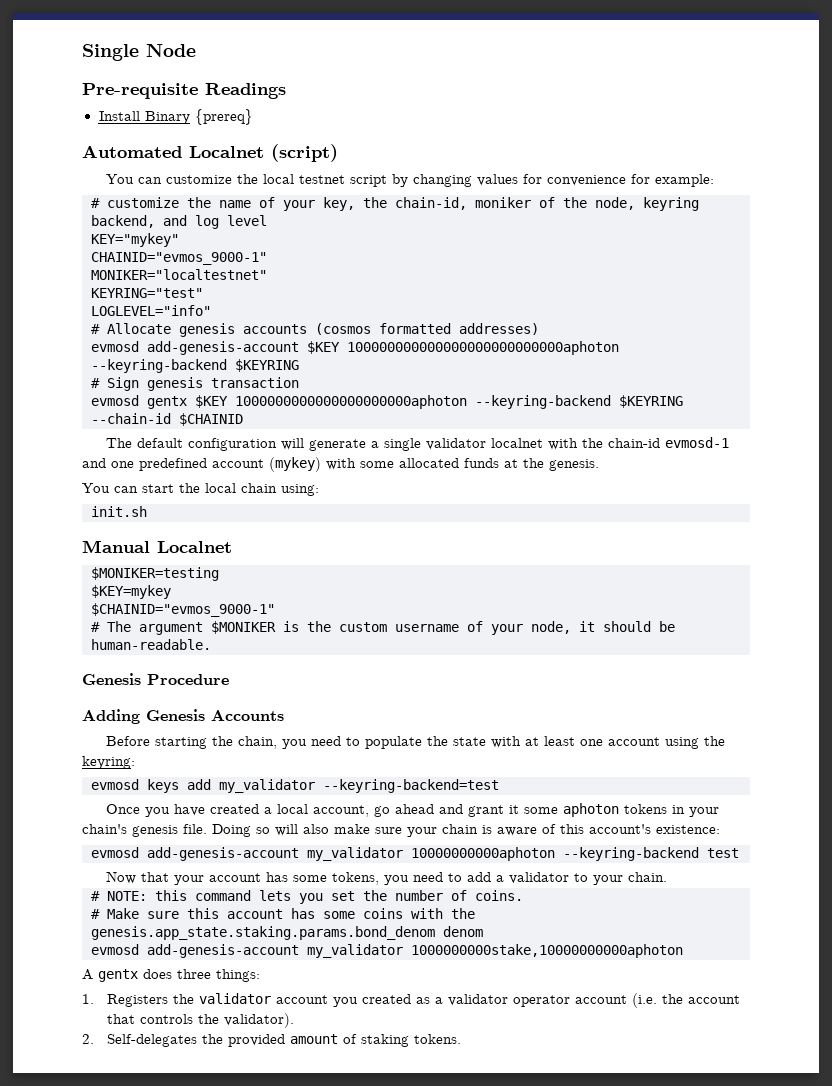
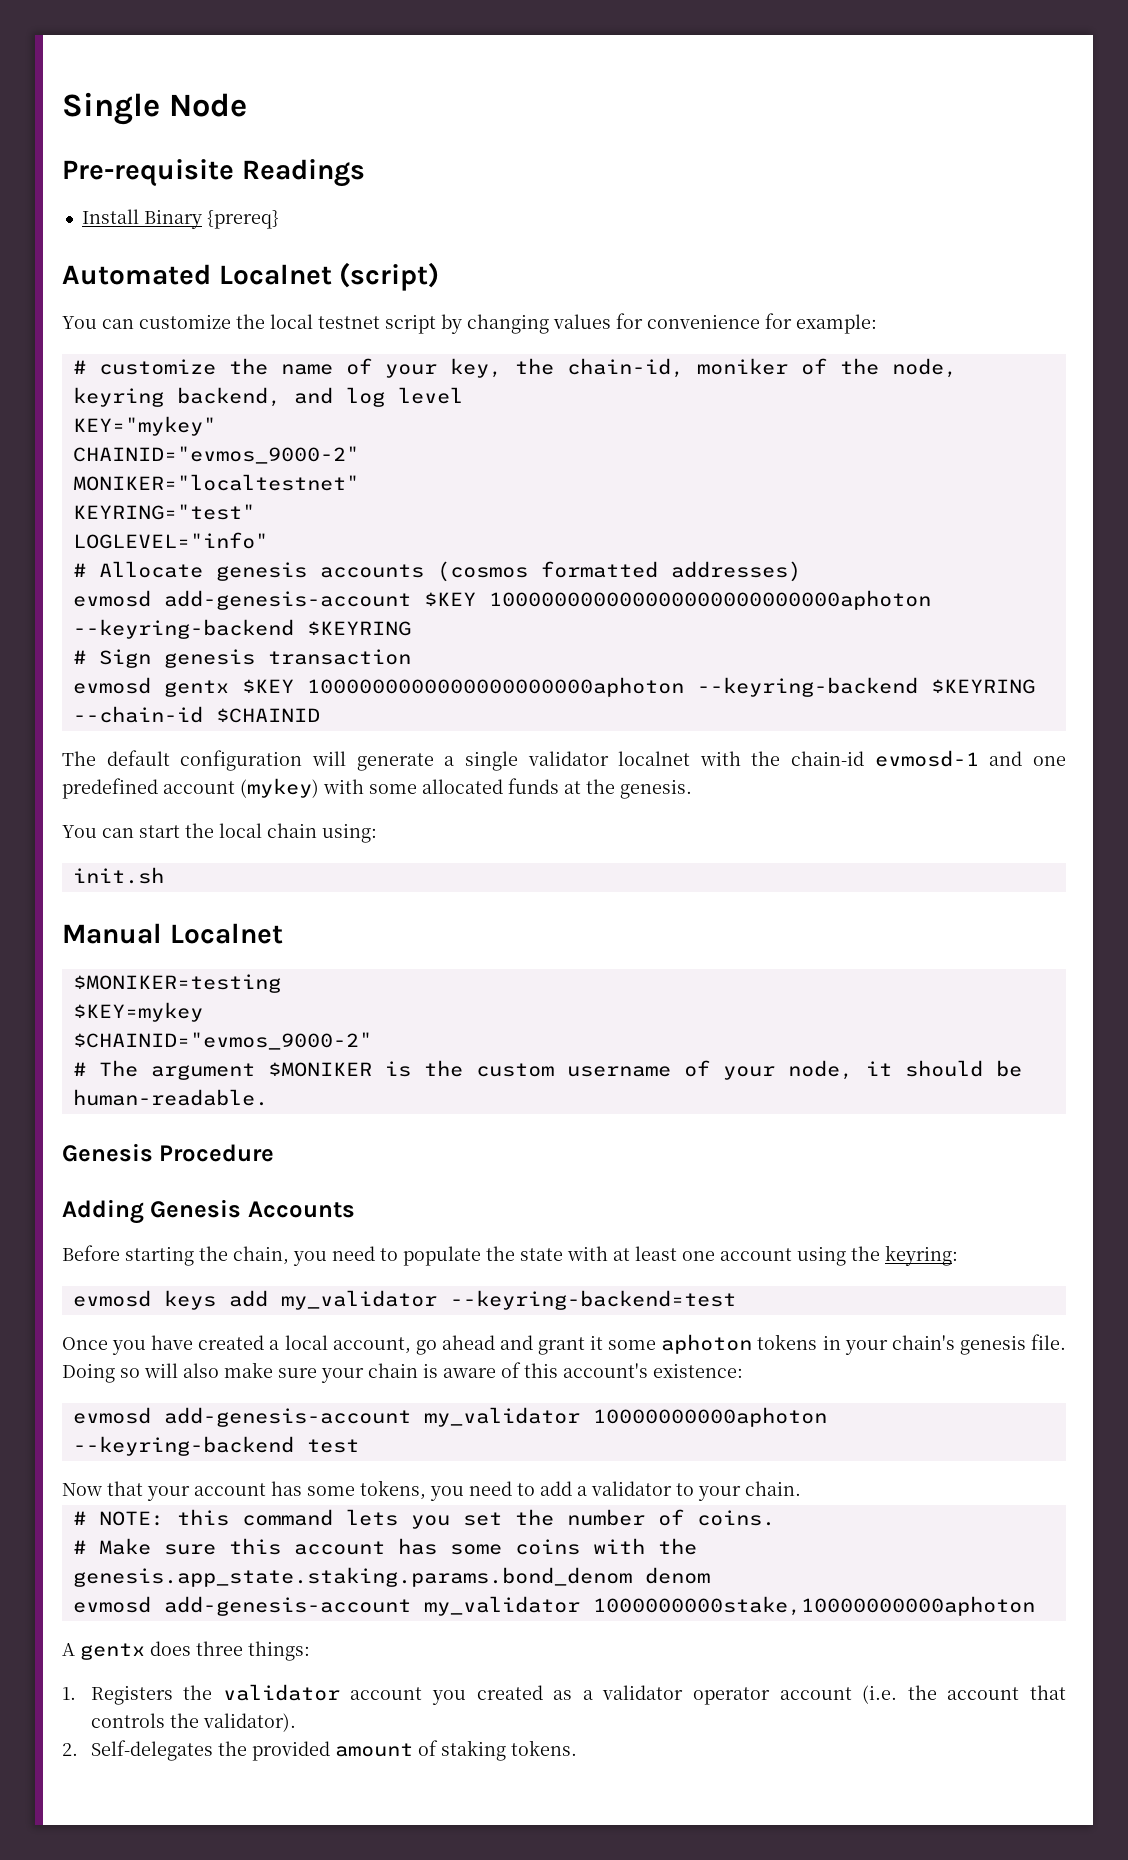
- CHAINID="evmos_9000-1"
+ CHAINID="evmos_9000-2"
- $CHAINID="evmos_9000-1"
+ $CHAINID="evmos_9000-2"

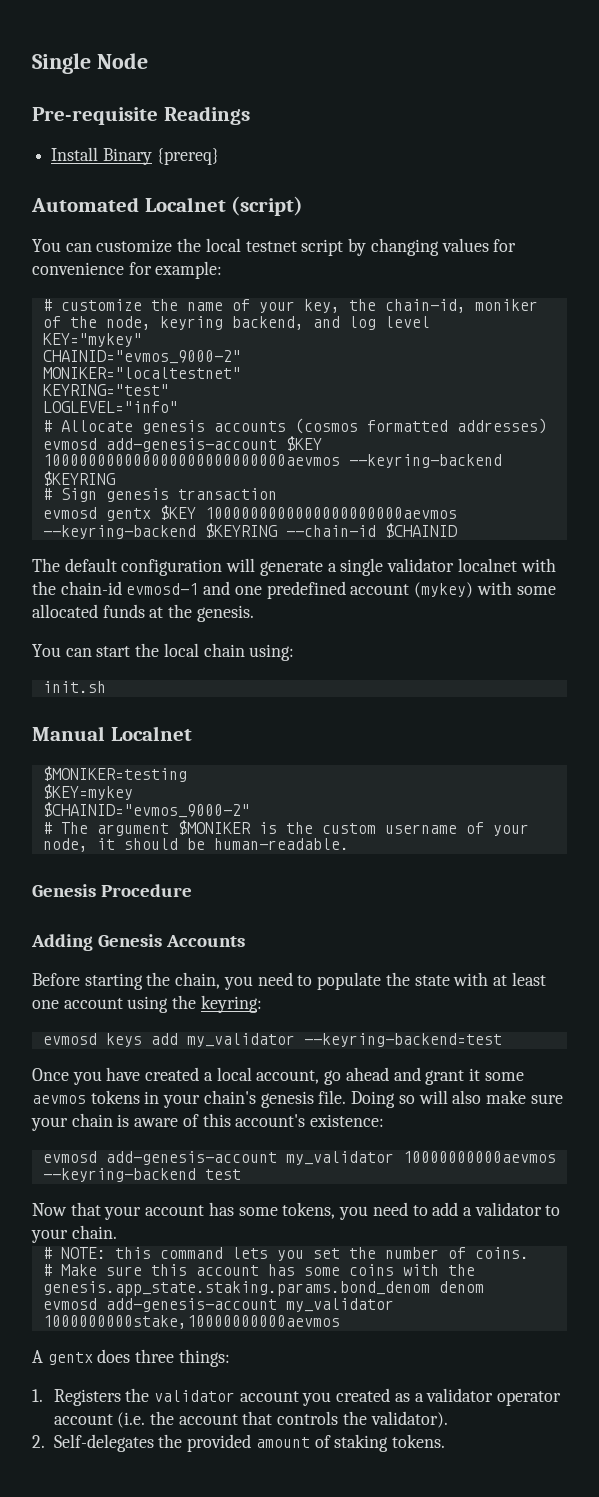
- evmosd add-genesis-account $KEY 100000000000000000000000000aphoton --keyring-backend $KEYRING
+ evmosd add-genesis-account $KEY 100000000000000000000000000aevmos --keyring-backend $KEYRING
- evmosd gentx $KEY 1000000000000000000000aphoton --keyring-backend $KEYRING --chain-id $CHAINID
+ evmosd gentx $KEY 1000000000000000000000aevmos --keyring-backend $KEYRING --chain-id $CHAINID
- Once you have created a local account, go ahead and grant it some aphoton tokens in your chain's genesis file.
+ Once you have created a local account, go ahead and grant it some aevmos tokens in your chain's genesis file.
- evmosd add-genesis-account my_validator 10000000000aphoton --keyring-backend test
+ evmosd add-genesis-account my_validator 10000000000aevmos --keyring-backend test
- evmosd add-genesis-account my_validator 1000000000stake,10000000000aphoton
+ evmosd add-genesis-account my_validator 1000000000stake,10000000000aevmos

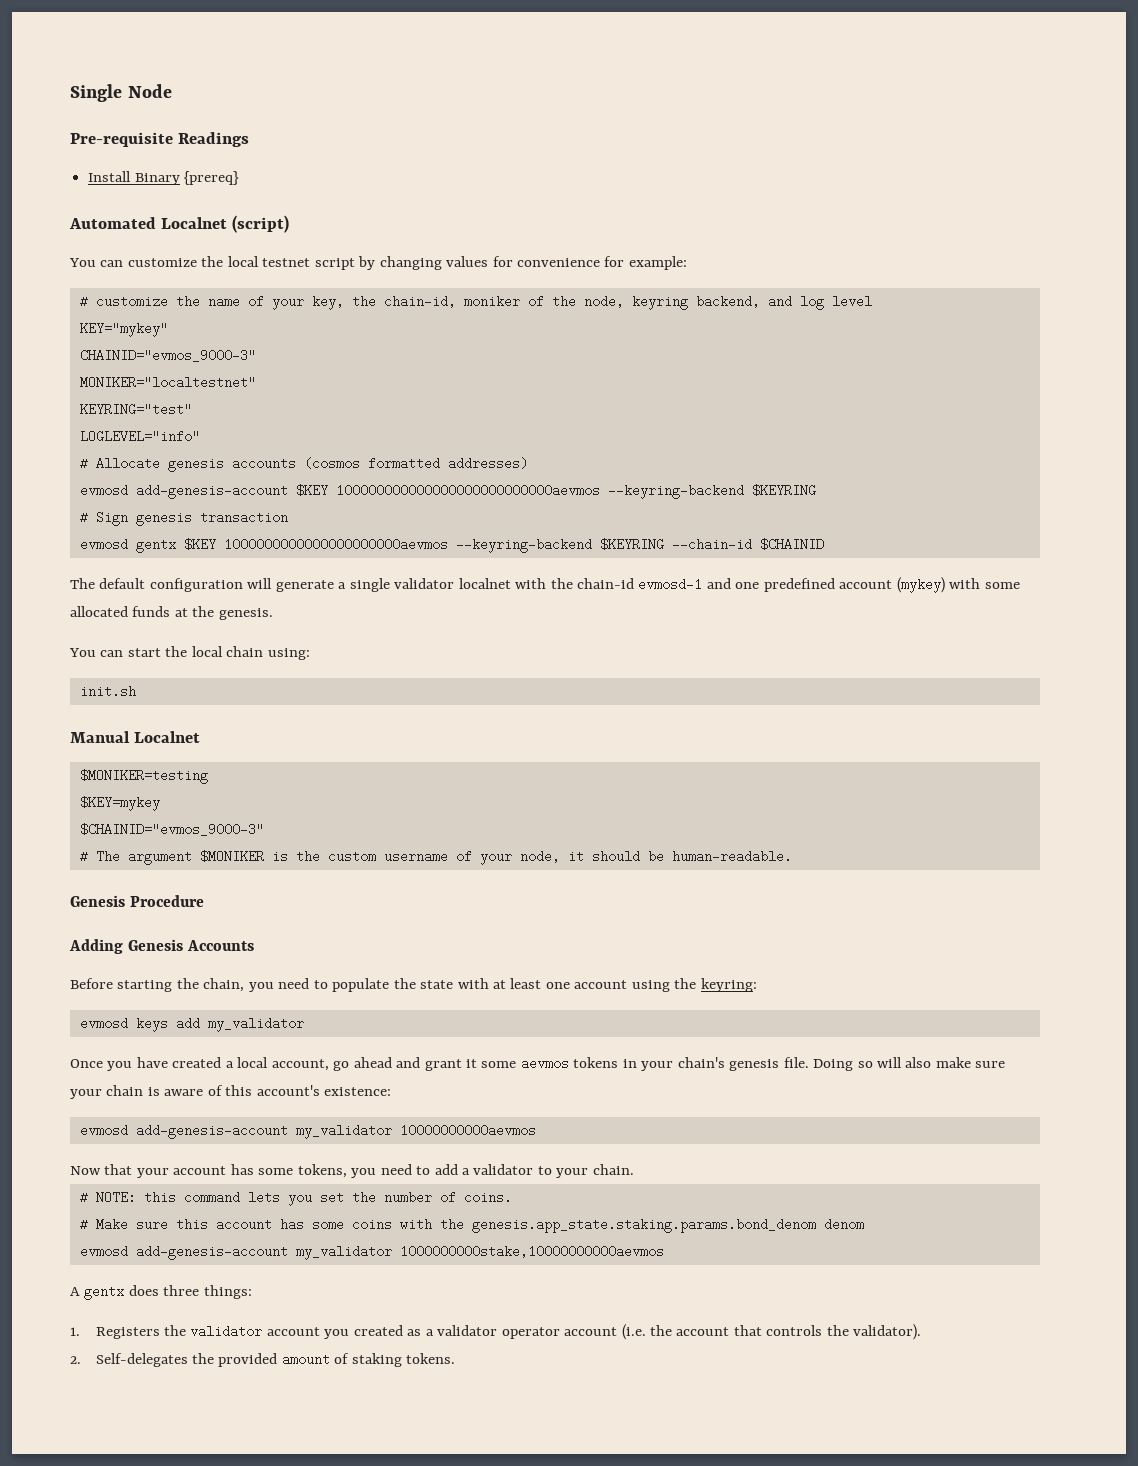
- CHAINID="evmos_9000-2"
+ CHAINID="evmos_9000-3"
- $CHAINID="evmos_9000-2"
+ $CHAINID="evmos_9000-3"
- evmosd keys add my_validator --keyring-backend=test
+ evmosd keys add my_validator
- evmosd add-genesis-account my_validator 10000000000aevmos --keyring-backend test
+ evmosd add-genesis-account my_validator 10000000000aevmos

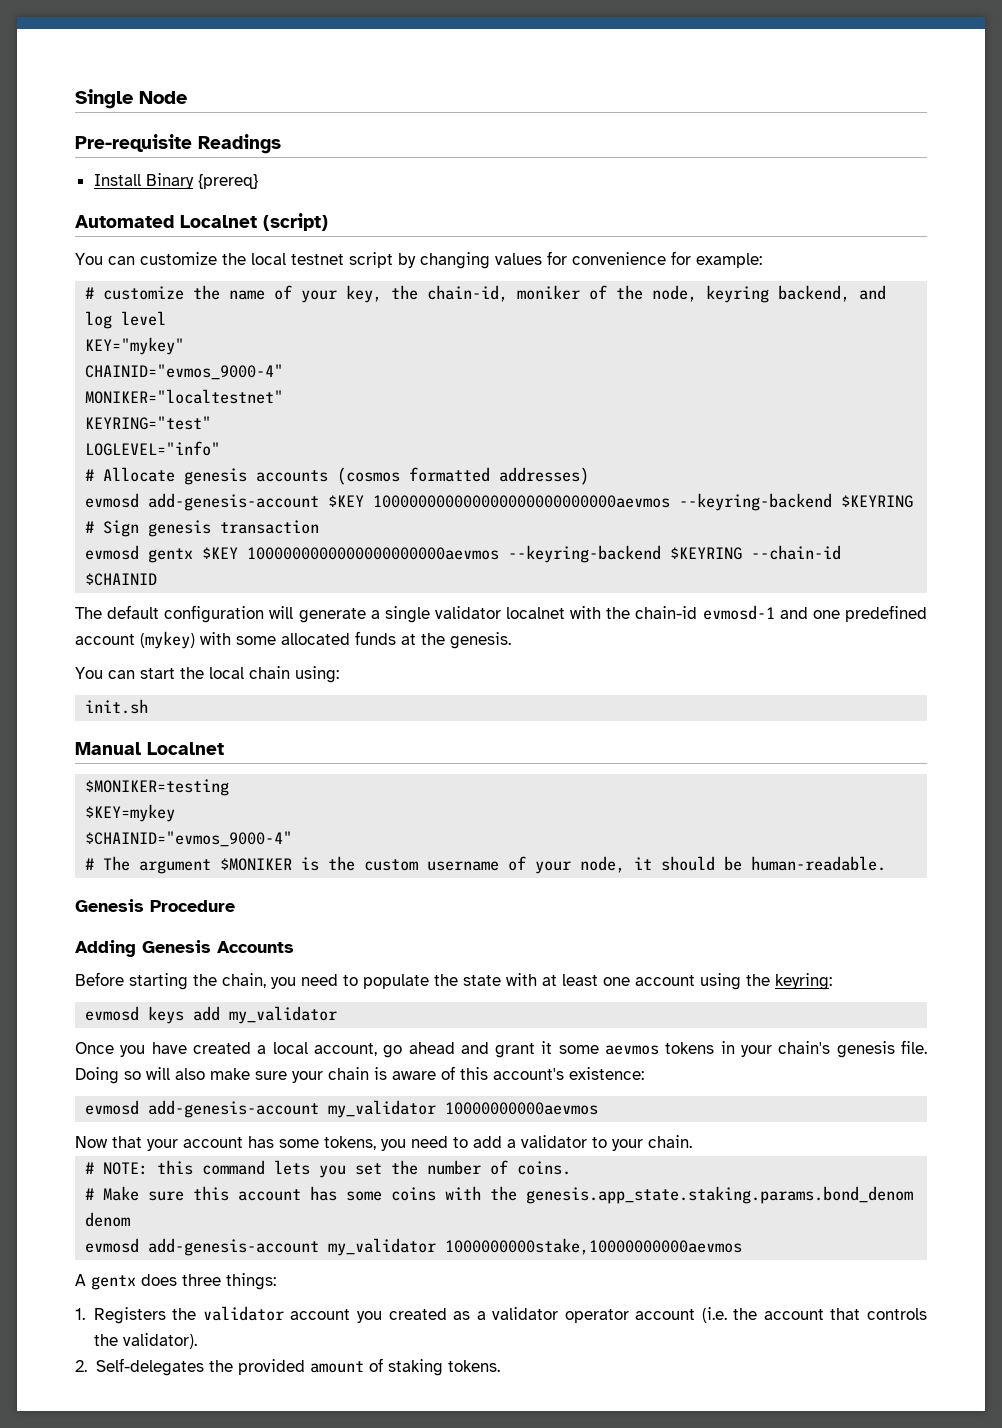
- CHAINID="evmos_9000-3"
+ CHAINID="evmos_9000-4"
- $CHAINID="evmos_9000-3"
+ $CHAINID="evmos_9000-4"

